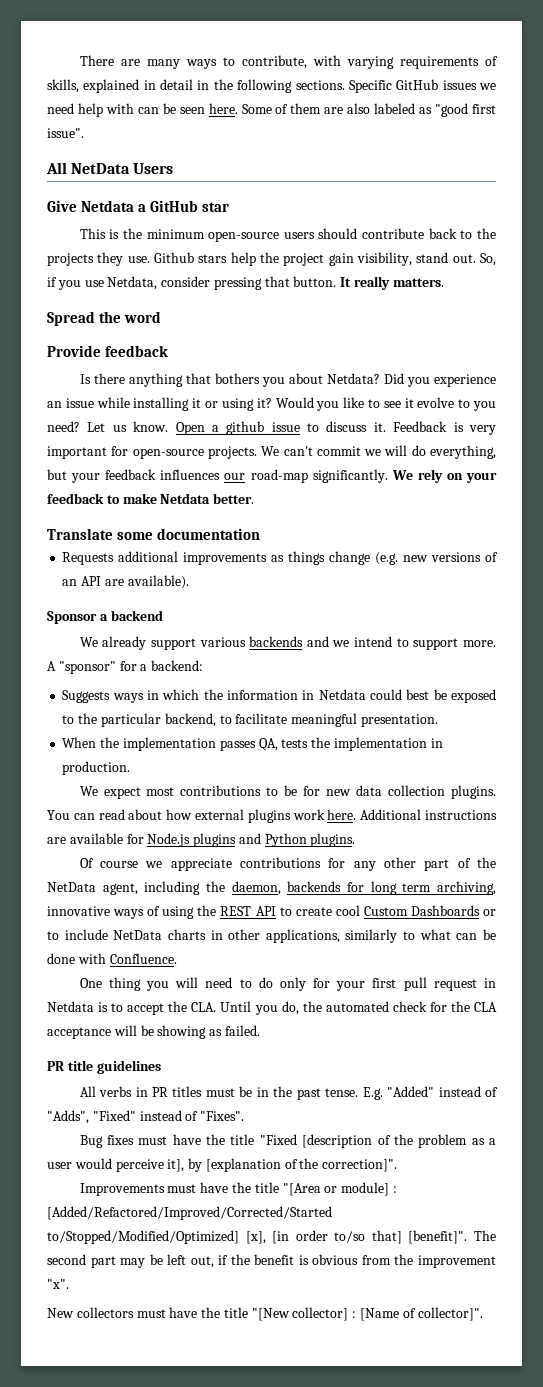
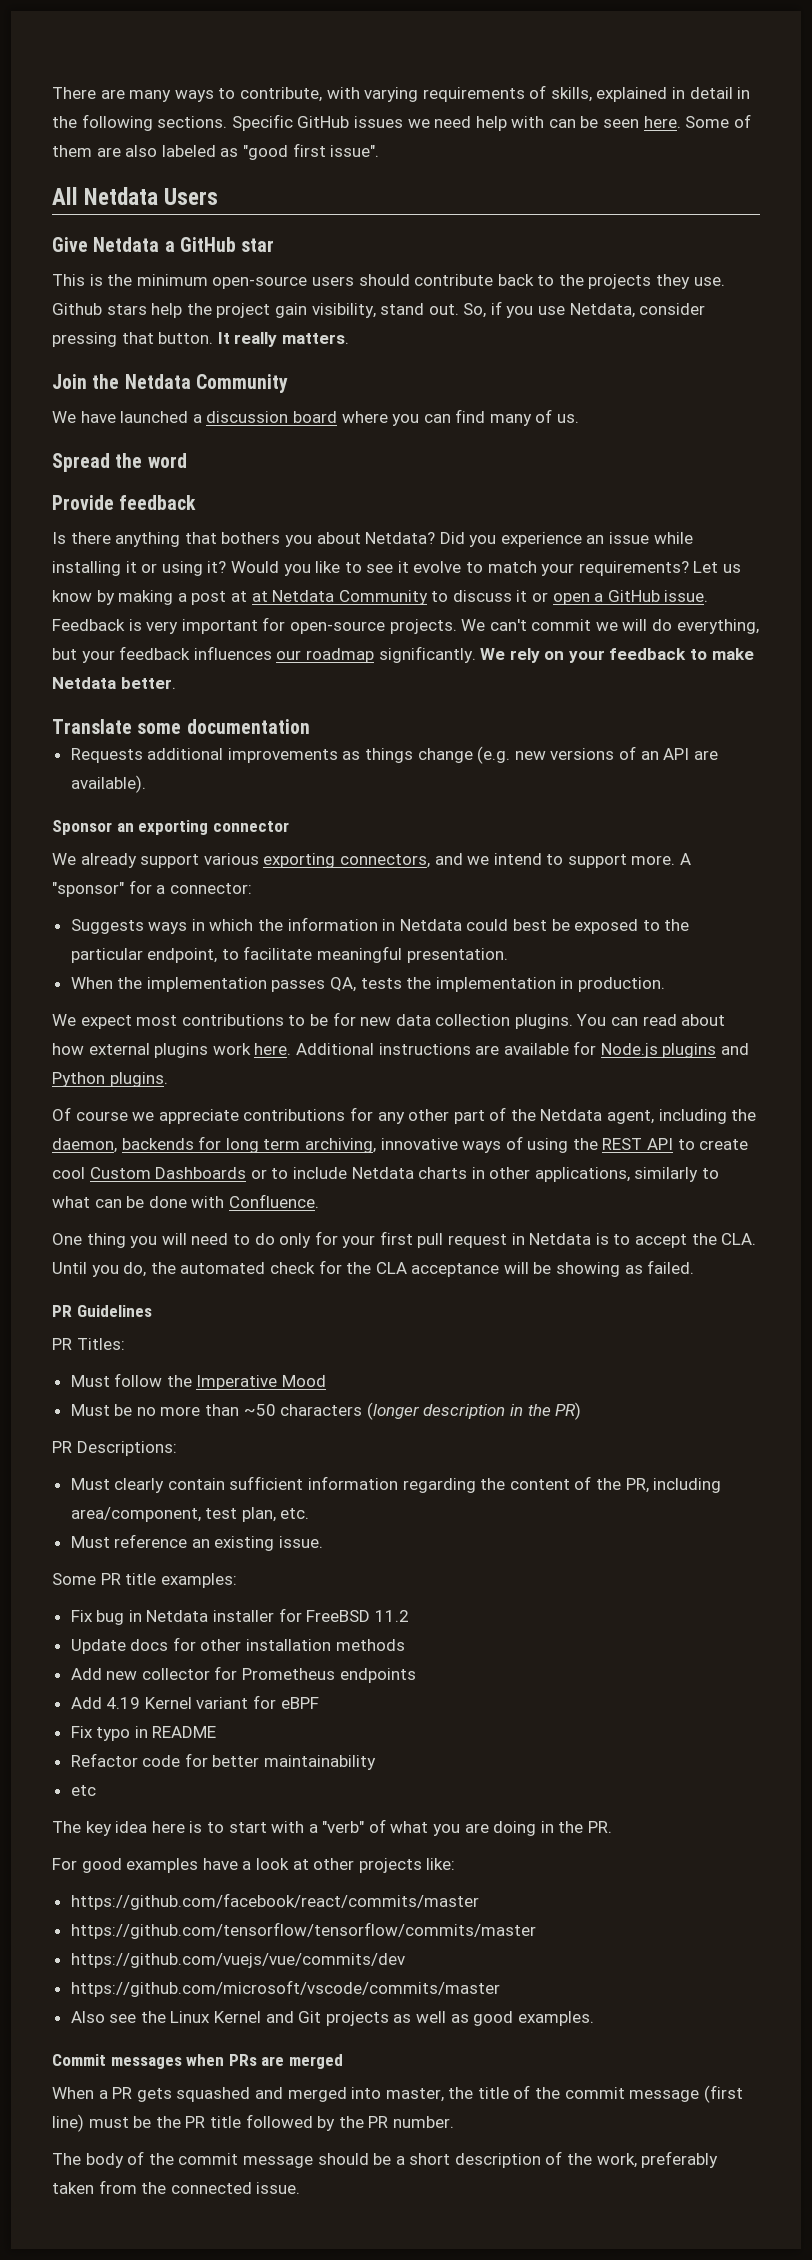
- All NetData Users
+ All Netdata Users
+ Join the Netdata Community
+ We have launched a discussion board where you can find many of us.
- Would you like to see it evolve to you need? Let us know. Open a github issue to discuss it.
+ Would you like to see it evolve to match your requirements? Let us know by making a post at at Netdata Community to discuss it or open a GitHub issue.
- We can't commit we will do everything, but your feedback influences our road-map significantly.
+ We can't commit we will do everything, but your feedback influences our roadmap significantly.
- Sponsor a backend
+ Sponsor an exporting connector
- We already support various backends and we intend to support more.
+ We already support various exporting connectors, and we intend to support more.
- A "sponsor" for a backend:
+ A "sponsor" for a connector:
- Suggests ways in which the information in Netdata could best be exposed to the particular backend, to facilitate meaningful presentation.
+ Suggests ways in which the information in Netdata could best be exposed to the particular endpoint, to facilitate meaningful presentation.
- Of course we appreciate contributions for any other part of the NetData agent, including the daemon, backends for long term archiving, innovative ways of using the REST API to create cool Custom Dashboards or to include NetData charts in other applications, similarly to what can be done with Confluence.
+ Of course we appreciate contributions for any other part of the Netdata agent, including the daemon, backends for long term archiving, innovative ways of using the REST API to create cool Custom Dashboards or to include Netdata charts in other applications, similarly to what can be done with Confluence.
- PR title guidelines
- All verbs in PR titles must be in the past tense. E.g. "Added" instead of "Adds", "Fixed" instead of "Fixes".
- Bug fixes must have the title "Fixed [description of the problem as a user would perceive it], by [explanation of the correction]".
- Improvements must have the title "[Area or module] : [Added/Refactored/Improved/Corrected/Started to/Stopped/Modified/Optimized] [x], [in order to/so that] [benefit]". The second part may be left out, if the benefit is obvious from the improvement "x".
- New collectors must have the title "[New collector] : [Name of collector]".
+ PR Guidelines
+ PR Titles:
+ Must follow the Imperative Mood
+ Must be no more than ~50 characters (longer description in the PR)
+ PR Descriptions:
+ Must clearly contain sufficient information regarding the content of the PR, including area/component, test plan, etc.
+ Must reference an existing issue.
+ Some PR title examples:
+ Fix bug in Netdata installer for FreeBSD 11.2
+ Update docs for other installation methods
+ Add new collector for Prometheus endpoints
+ Add 4.19 Kernel variant for eBPF
+ Fix typo in README
+ Refactor code for better maintainability
+ etc
+ The key idea here is to start with a "verb" of what you are doing in the PR.
+ For good examples have a look at other projects like:
+ https://github.com/facebook/react/commits/master
+ https://github.com/tensorflow/tensorflow/commits/master
+ https://github.com/vuejs/vue/commits/dev
+ https://github.com/microsoft/vscode/commits/master
+ Also see the Linux Kernel and Git projects as well as good examples.
+ Commit messages when PRs are merged
+ When a PR gets squashed and merged into master, the title of the commit message (first line) must be the PR title followed by the PR number.
+ The body of the commit message should be a short description of the work, preferably taken from the connected issue.

